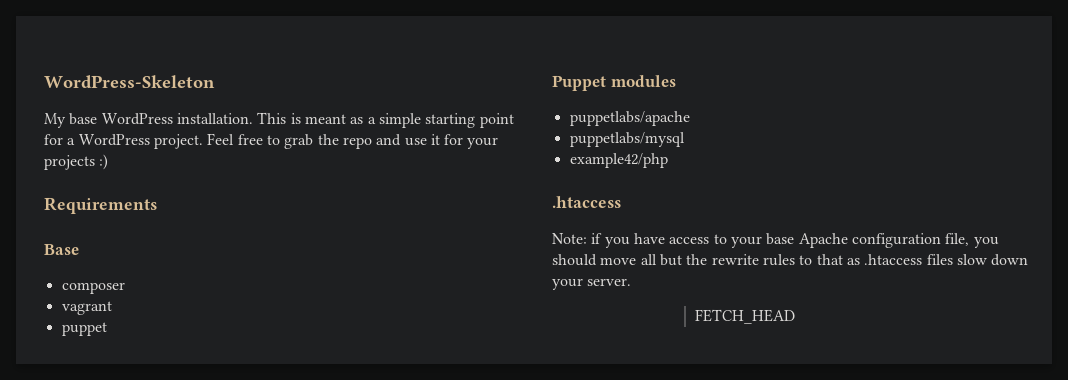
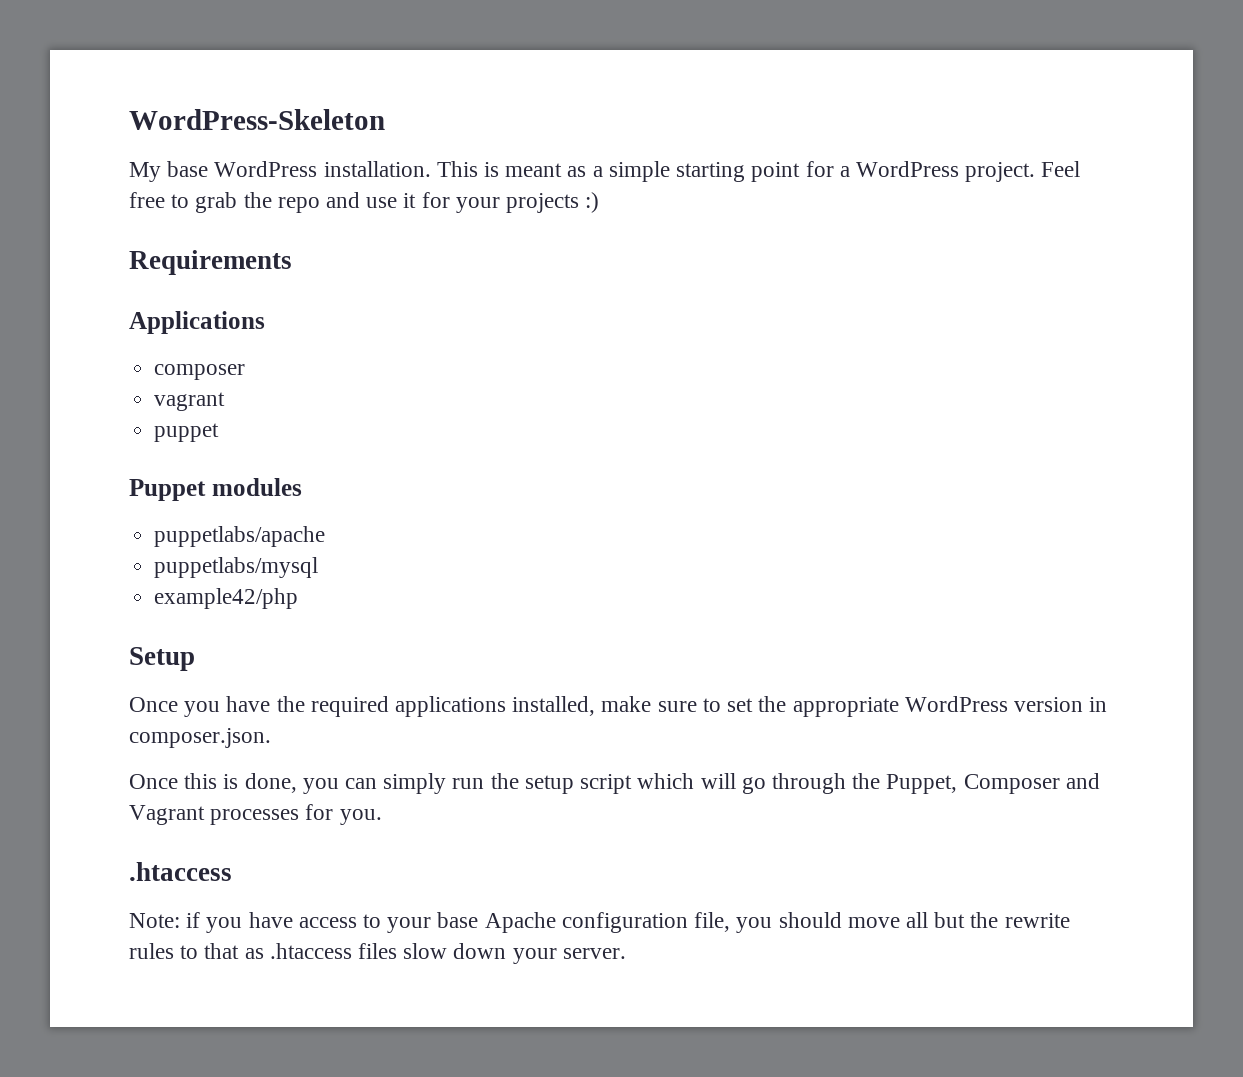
- Base
+ Applications
+ Setup
+ Once you have the required applications installed, make sure to set the appropriate WordPress version in composer.json.
+ Once this is done, you can simply run the setup script which will go through the Puppet, Composer and Vagrant processes for you.
- FETCH_HEAD

